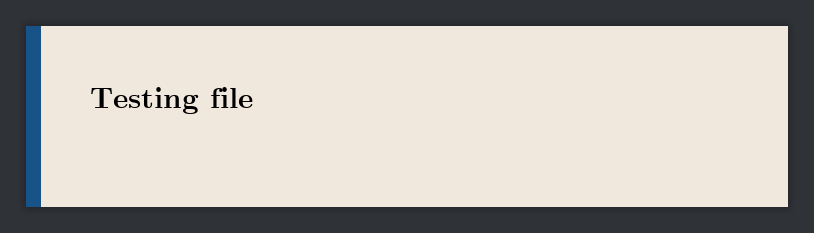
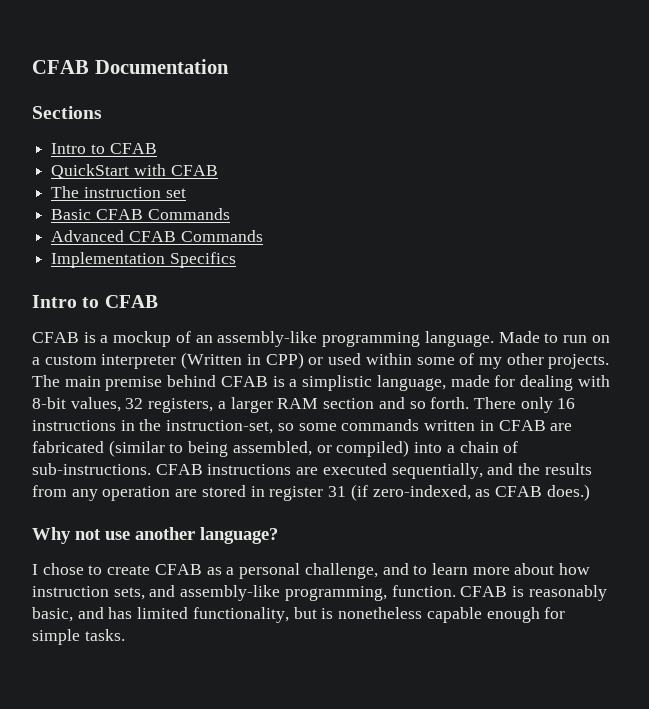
- Testing file
+ CFAB Documentation
+ Sections
+ Intro to CFAB
+ QuickStart with CFAB
+ The instruction set
+ Basic CFAB Commands
+ Advanced CFAB Commands
+ Implementation Specifics
+ Intro to CFAB
+ CFAB is a mockup of an assembly-like programming language. Made to run on a custom interpreter (Written in CPP) or used within some of my other projects. The main premise behind CFAB is a simplistic language, made for dealing with 8-bit values, 32 registers, a larger RAM section and so forth. There only 16 instructions in the instruction-set, so some commands written in CFAB are fabricated (similar to being assembled, or compiled) into a chain of sub-instructions. CFAB instructions are executed sequentially, and the results from any operation are stored in register 31 (if zero-indexed, as CFAB does.)
+ Why not use another language?
+ I chose to create CFAB as a personal challenge, and to learn more about how instruction sets, and assembly-like programming, function. CFAB is reasonably basic, and has limited functionality, but is nonetheless capable enough for simple tasks.

